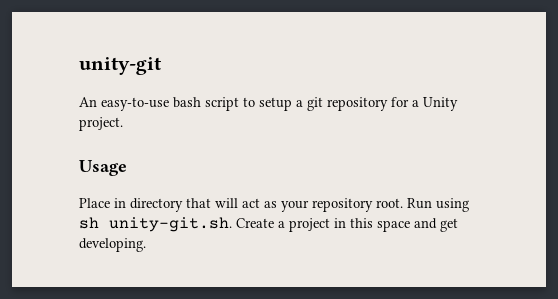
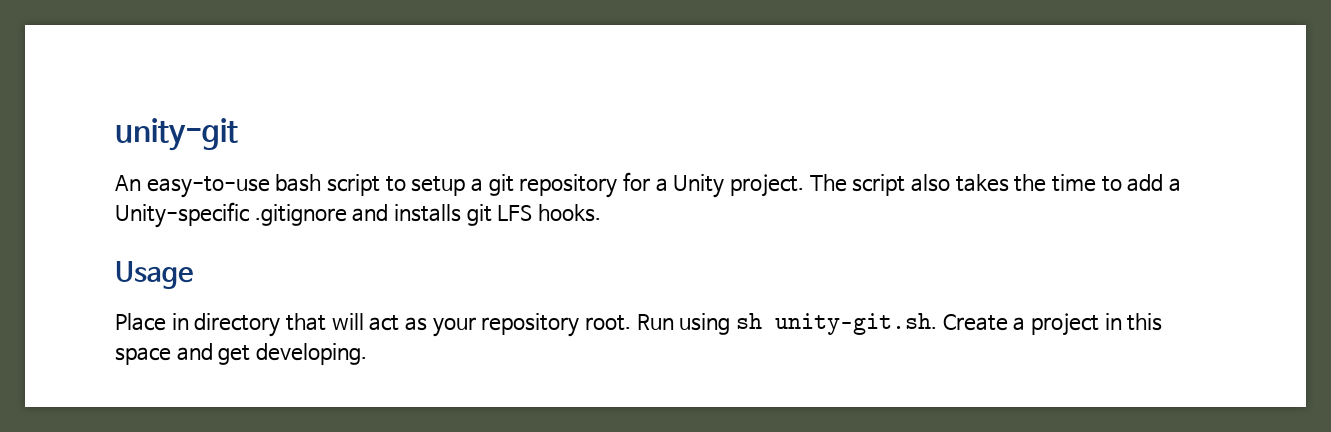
+ The script also takes the time to add a Unity-specific .gitignore and installs git LFS hooks.

